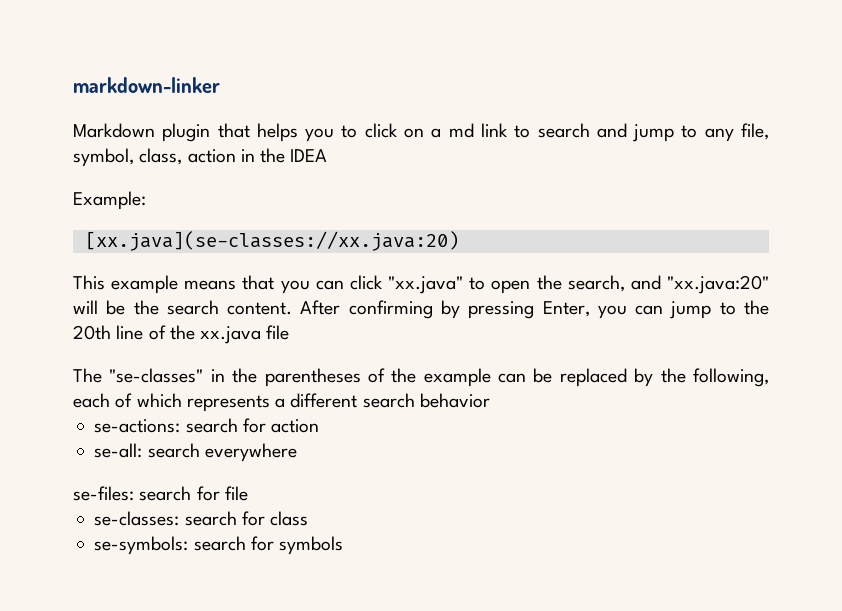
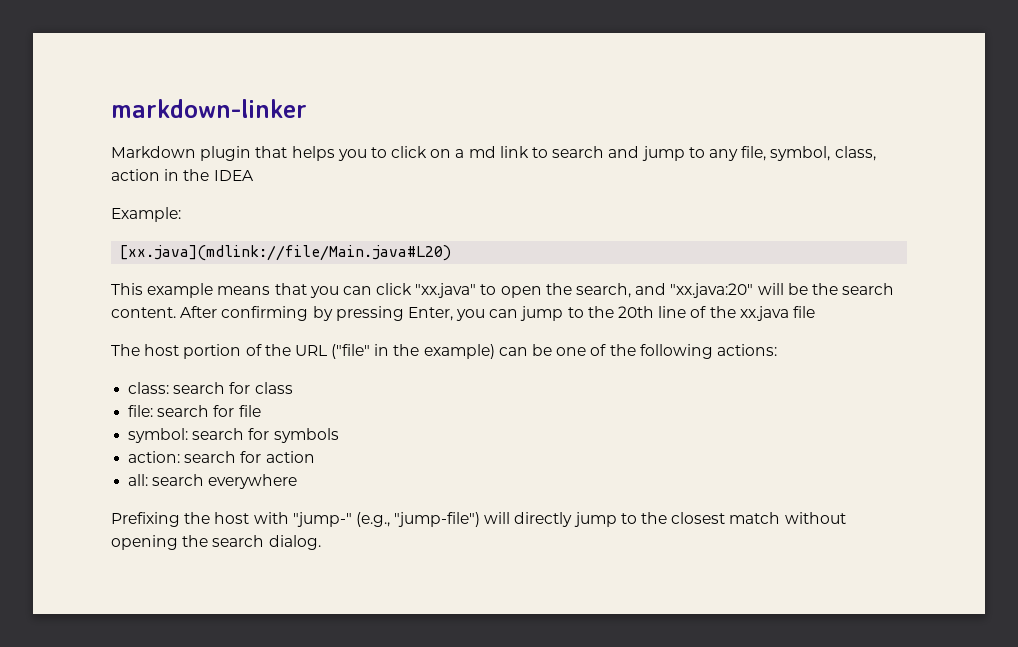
- [xx.java](se-classes://xx.java:20)
+ [xx.java](mdlink://file/Main.java#L20)
- The "se-classes" in the parentheses of the example can be replaced by the following, each of which represents a different search behavior
- se-actions: search for action
+ The host portion of the URL ("file" in the example) can be one of the following actions:
+ class: search for class
+ file: search for file
+ symbol: search for symbols
+ action: search for action
- se-all: search everywhere
+ all: search everywhere
- se-files: search for file
- se-classes: search for class
- se-symbols: search for symbols
+ Prefixing the host with "jump-" (e.g., "jump-file") will directly jump to the closest match without opening the search dialog.

